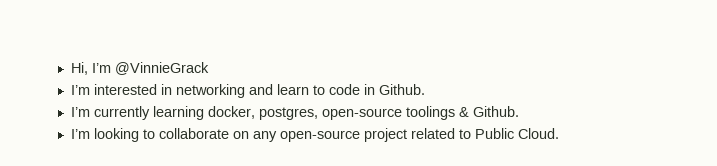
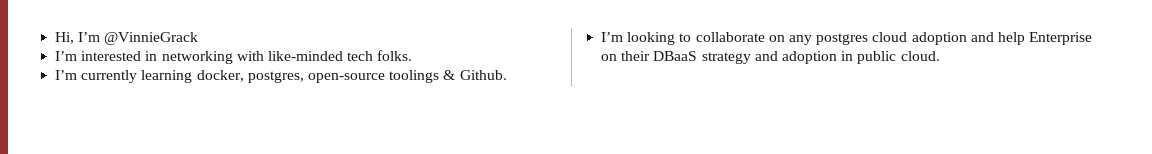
- I’m interested in networking and learn to code in Github.
+ I’m interested in networking with like-minded tech folks.
- I’m looking to collaborate on any open-source project related to Public Cloud.
+ I’m looking to collaborate on any postgres cloud adoption and help Enterprise on their DBaaS strategy and adoption in public cloud.

